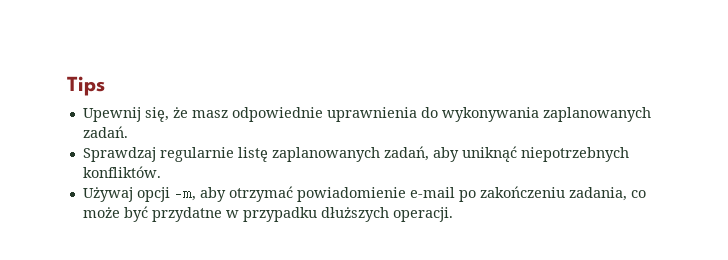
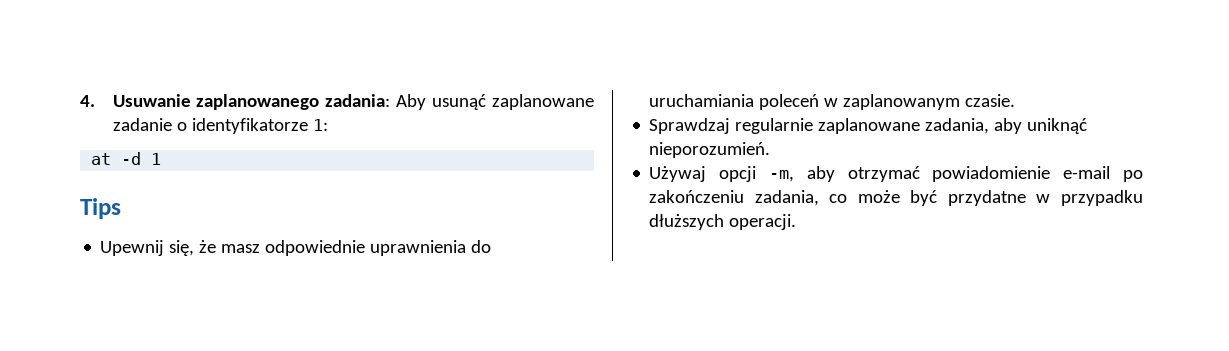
+ 4. Usuwanie zaplanowanego zadania: Aby usunąć zaplanowane zadanie o identyfikatorze 1:
+ at -d 1
- Upewnij się, że masz odpowiednie uprawnienia do wykonywania zaplanowanych zadań.
- Sprawdzaj regularnie listę zaplanowanych zadań, aby uniknąć niepotrzebnych konfliktów.
+ Upewnij się, że masz odpowiednie uprawnienia do uruchamiania poleceń w zaplanowanym czasie.
+ Sprawdzaj regularnie zaplanowane zadania, aby uniknąć nieporozumień.

